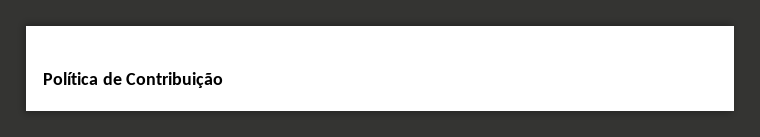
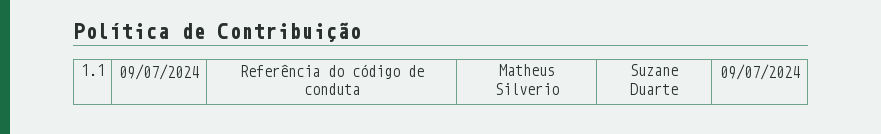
+ 1.1 | 09/07/2024 | Referência do código de conduta | Matheus Silverio | Suzane Duarte | 09/07/2024

